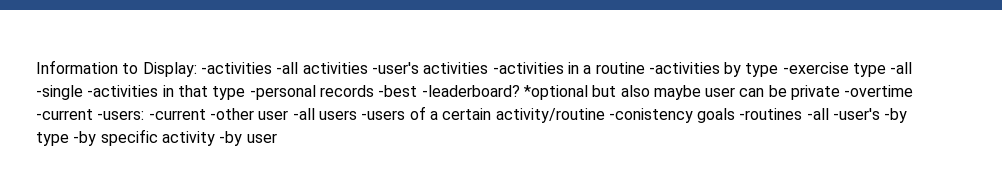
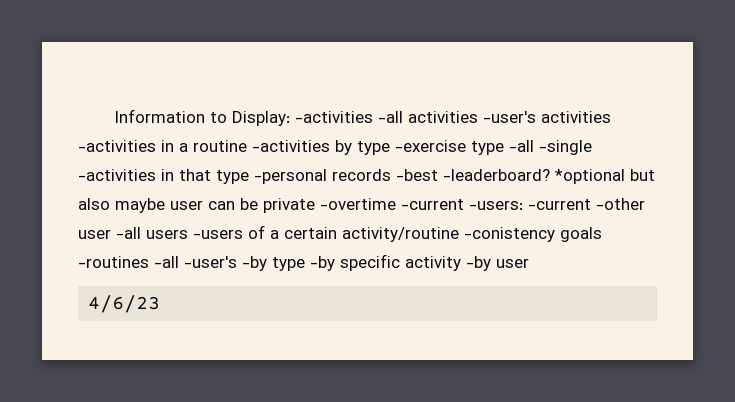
+ 4/6/23

